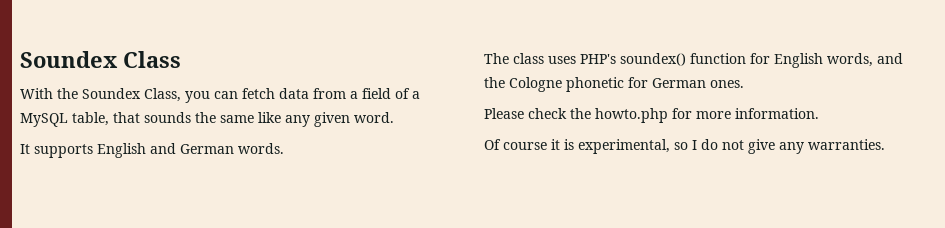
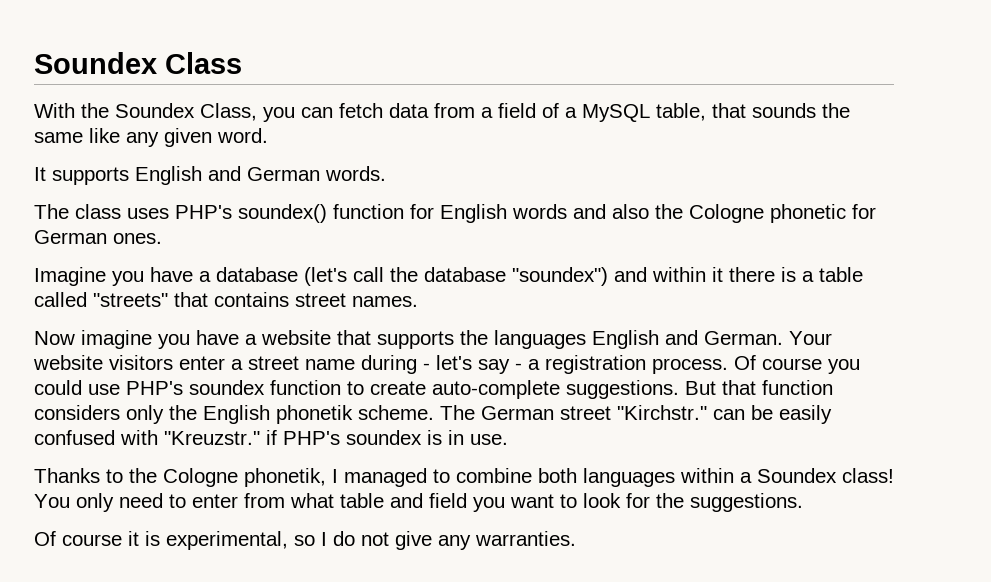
- The class uses PHP's soundex() function for English words, and the Cologne phonetic for German ones.
+ The class uses PHP's soundex() function for English words and also the Cologne phonetic for German ones.
- Please check the howto.php for more information.
+ Imagine you have a database (let's call the database "soundex") and within it there is a table called "streets" that contains street names.
+ Now imagine you have a website that supports the languages English and German. Your website visitors enter a street name during - let's say - a registration process. Of course you could use PHP's soundex function to create auto-complete suggestions. But that function considers only the English phonetik scheme. The German street "Kirchstr." can be easily confused with "Kreuzstr." if PHP's soundex is in use.
+ Thanks to the Cologne phonetik, I managed to combine both languages within a Soundex class! You only need to enter from what table and field you want to look for the suggestions.

